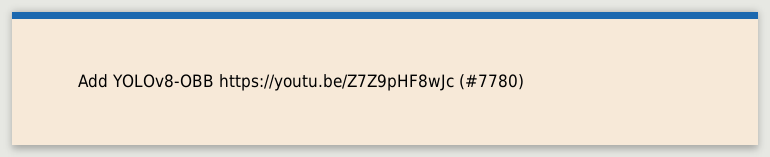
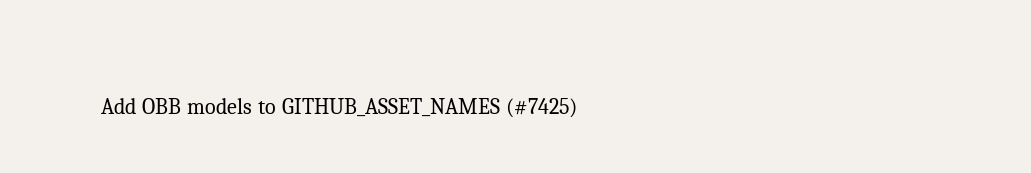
- Add YOLOv8-OBB https://youtu.be/Z7Z9pHF8wJc (#7780)
+ Add OBB models to GITHUB_ASSET_NAMES (#7425)

